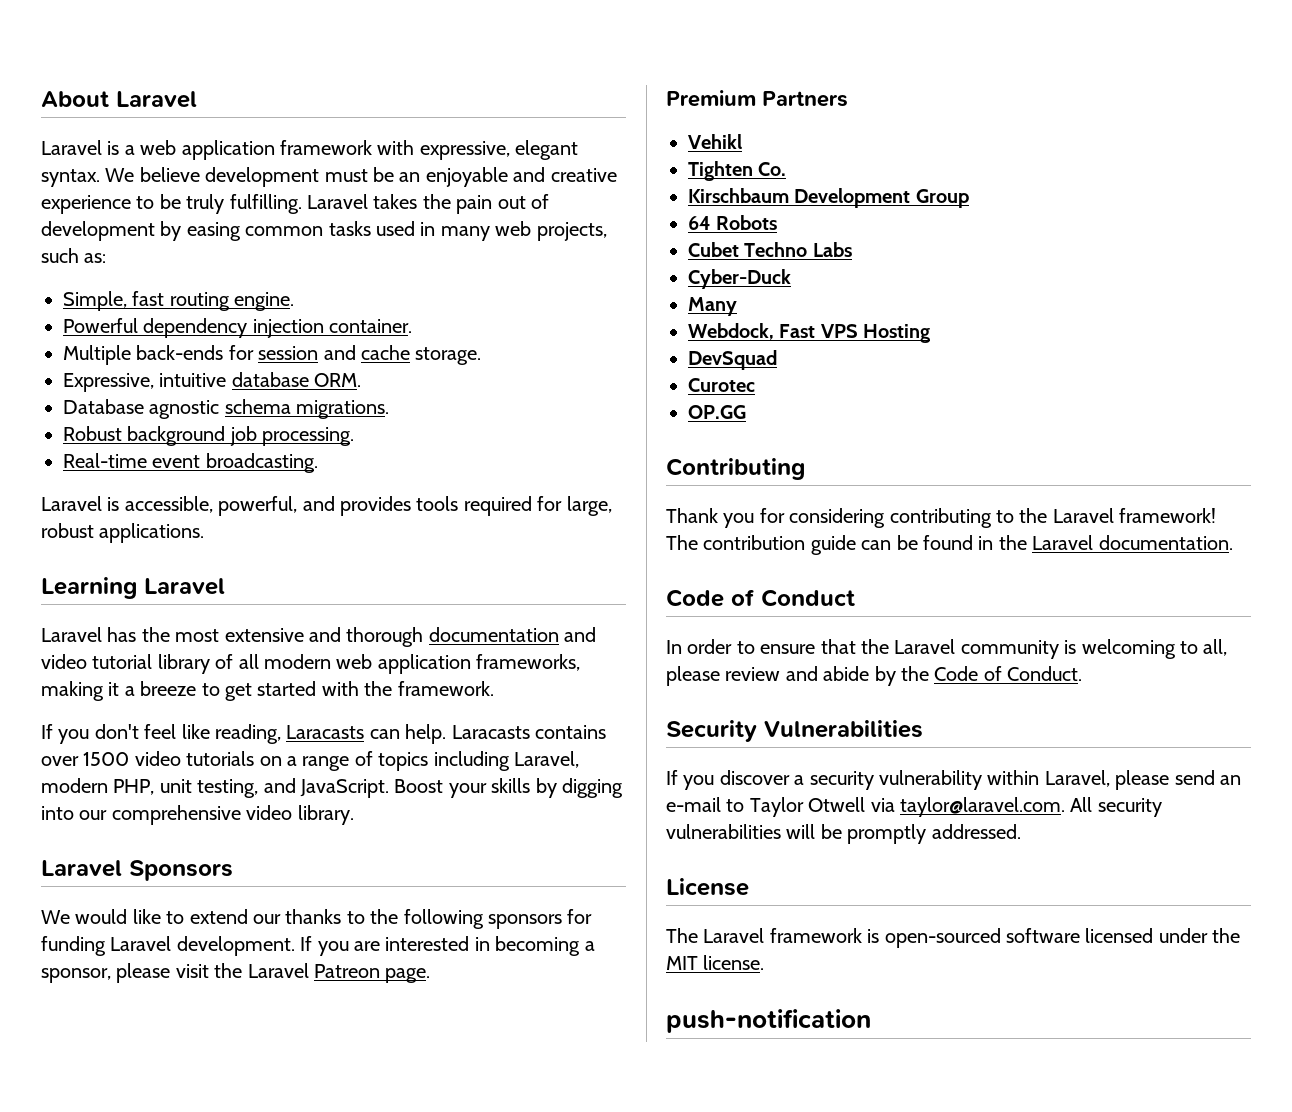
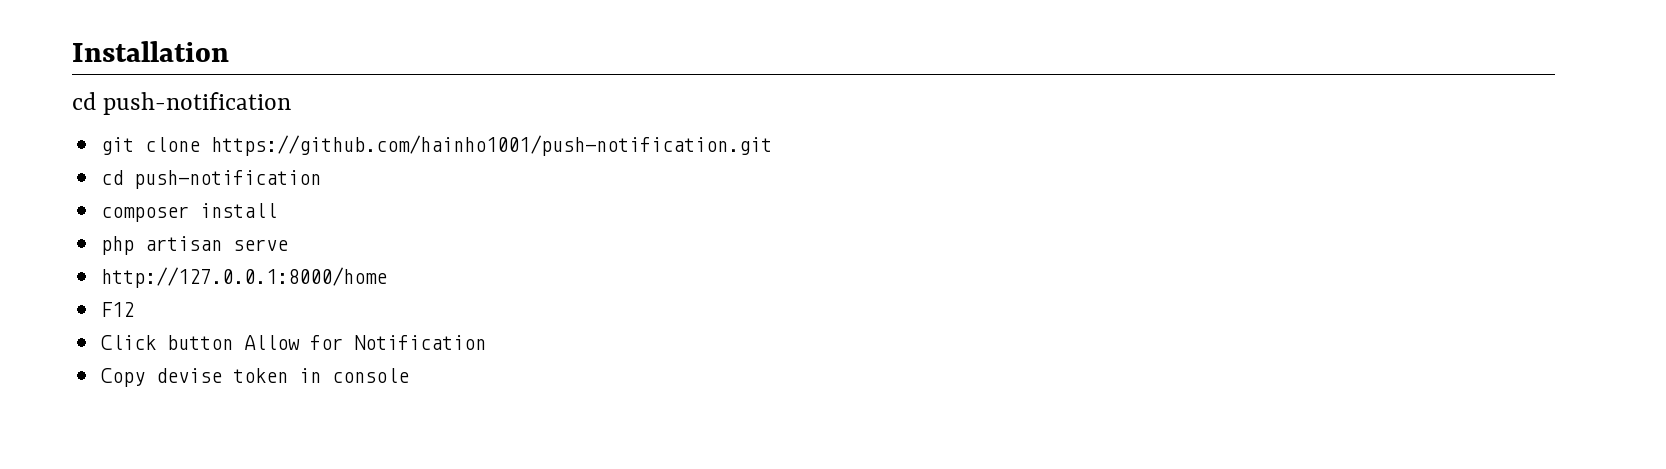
- About Laravel
- Laravel is a web application framework with expressive, elegant syntax. We believe development must be an enjoyable and creative experience to be truly fulfilling. Laravel takes the pain out of development by easing common tasks used in many web projects, such as:
- Simple, fast routing engine.
- Powerful dependency injection container.
- Multiple back-ends for session and cache storage.
- Expressive, intuitive database ORM.
- Database agnostic schema migrations.
- Robust background job processing.
- Real-time event broadcasting.
- Laravel is accessible, powerful, and provides tools required for large, robust applications.
- Learning Laravel
- Laravel has the most extensive and thorough documentation and video tutorial library of all modern web application frameworks, making it a breeze to get started with the framework.
- If you don't feel like reading, Laracasts can help. Laracasts contains over 1500 video tutorials on a range of topics including Laravel, modern PHP, unit testing, and JavaScript. Boost your skills by digging into our comprehensive video library.
- Laravel Sponsors
- We would like to extend our thanks to the following sponsors for funding Laravel development. If you are interested in becoming a sponsor, please visit the Laravel Patreon page.
- Premium Partners
- Vehikl
- Tighten Co.
- Kirschbaum Development Group
- 64 Robots
- Cubet Techno Labs
- Cyber-Duck
- Many
- Webdock, Fast VPS Hosting
- DevSquad
- Curotec
- OP.GG
- Contributing
- Thank you for considering contributing to the Laravel framework! The contribution guide can be found in the Laravel documentation.
- Code of Conduct
- In order to ensure that the Laravel community is welcoming to all, please review and abide by the Code of Conduct.
- Security Vulnerabilities
- If you discover a security vulnerability within Laravel, please send an e-mail to Taylor Otwell via taylor@laravel.com. All security vulnerabilities will be promptly addressed.
- License
- The Laravel framework is open-sourced software licensed under the MIT license.
- push-notification
+ Installation
+ cd push-notification
+ git clone https://github.com/hainho1001/push-notification.git
+ cd push-notification
+ composer install
+ php artisan serve
+ http://127.0.0.1:8000/home
+ F12
+ Click button Allow for Notification
+ Copy devise token in console

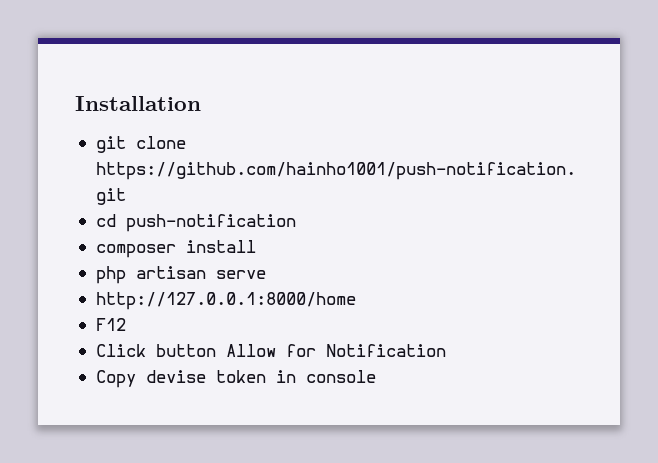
  Installation
- cd push-notification

